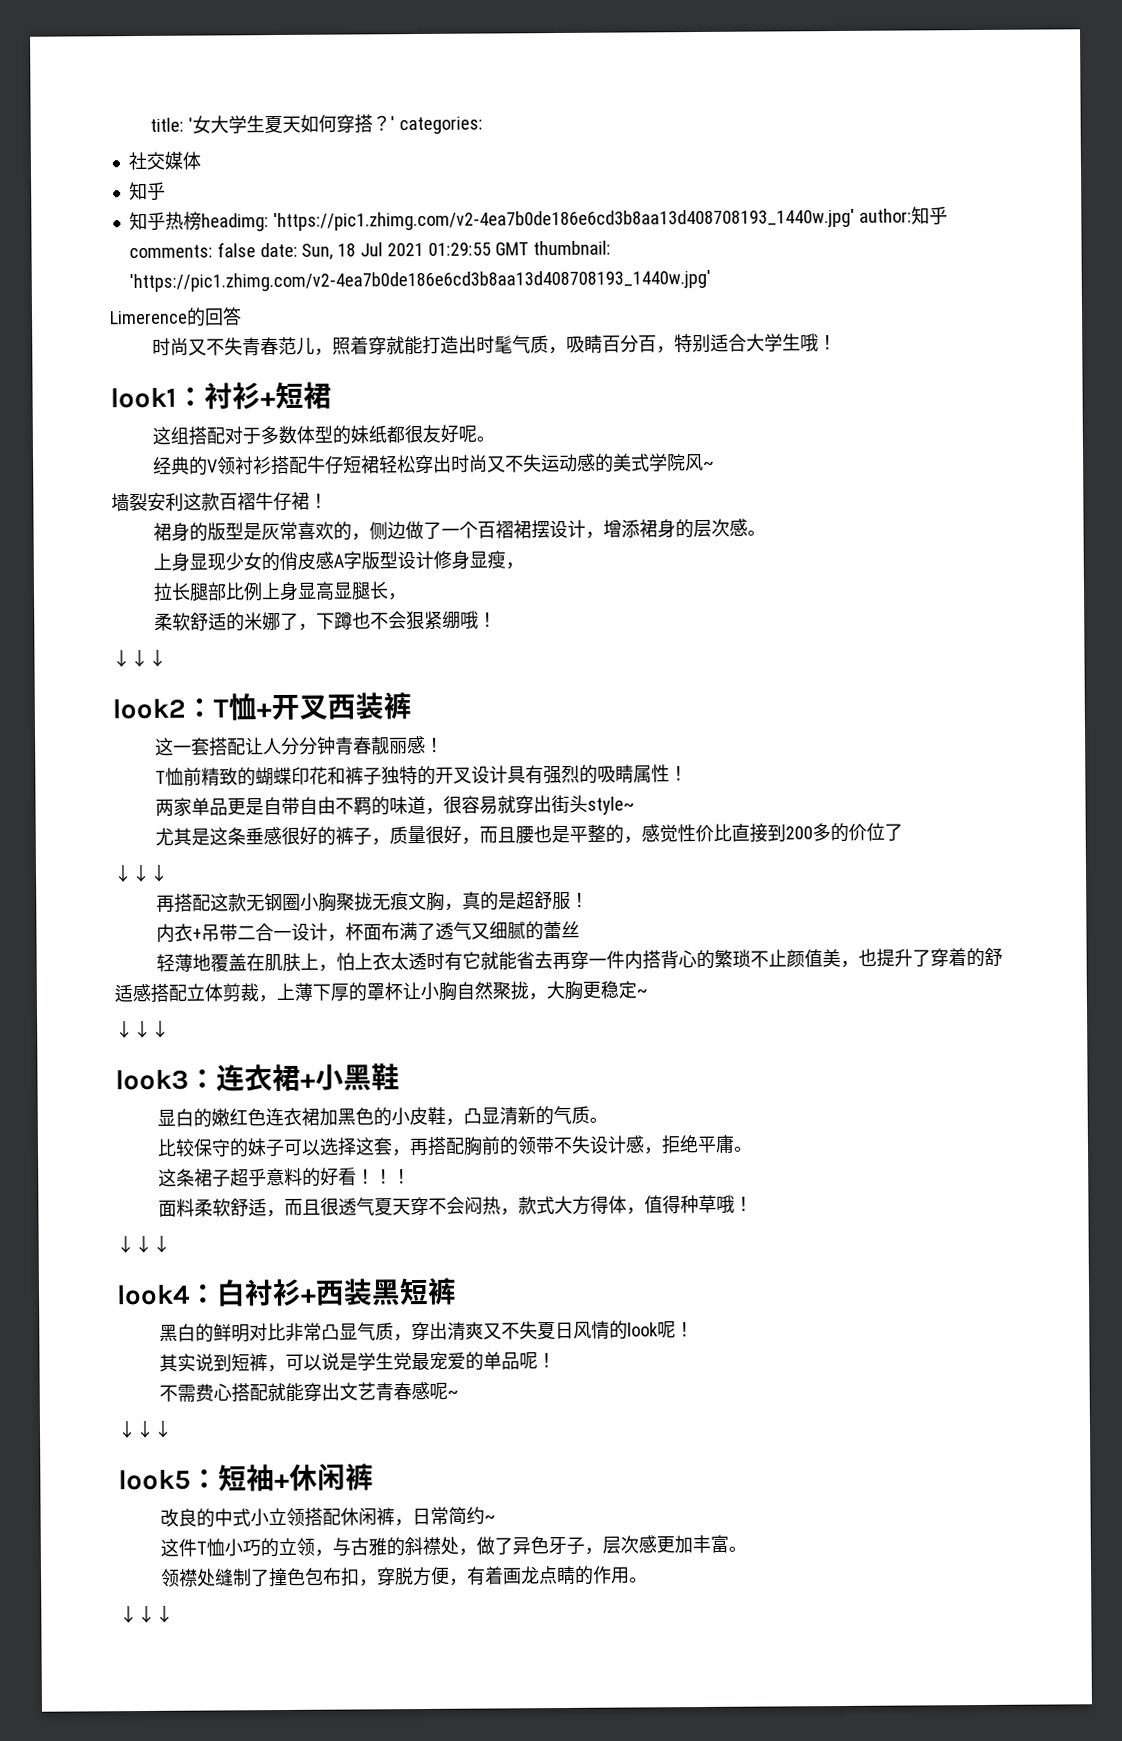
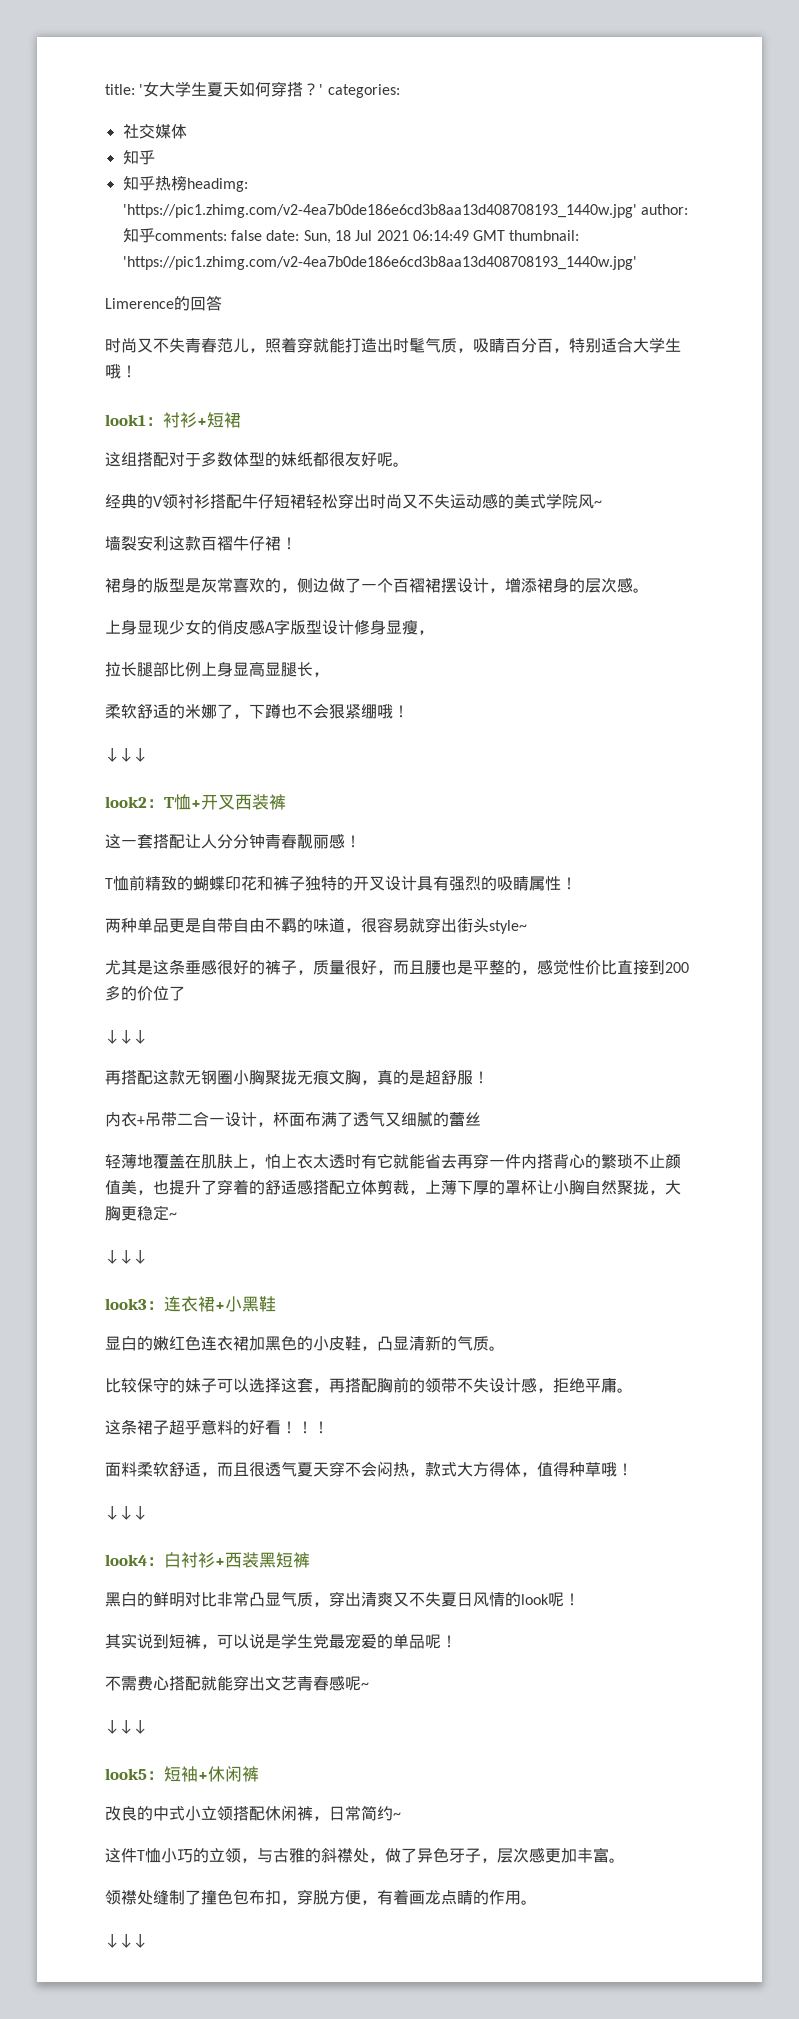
- 知乎热榜headimg: 'https://pic1.zhimg.com/v2-4ea7b0de186e6cd3b8aa13d408708193_1440w.jpg' author:知乎comments: false date: Sun, 18 Jul 2021 01:29:55 GMT thumbnail: 'https://pic1.zhimg.com/v2-4ea7b0de186e6cd3b8aa13d408708193_1440w.jpg'
+ 知乎热榜headimg: 'https://pic1.zhimg.com/v2-4ea7b0de186e6cd3b8aa13d408708193_1440w.jpg' author:知乎comments: false date: Sun, 18 Jul 2021 06:14:49 GMT thumbnail: 'https://pic1.zhimg.com/v2-4ea7b0de186e6cd3b8aa13d408708193_1440w.jpg'
- 两家单品更是自带自由不羁的味道，很容易就穿出街头style~
+ 两种单品更是自带自由不羁的味道，很容易就穿出街头style~

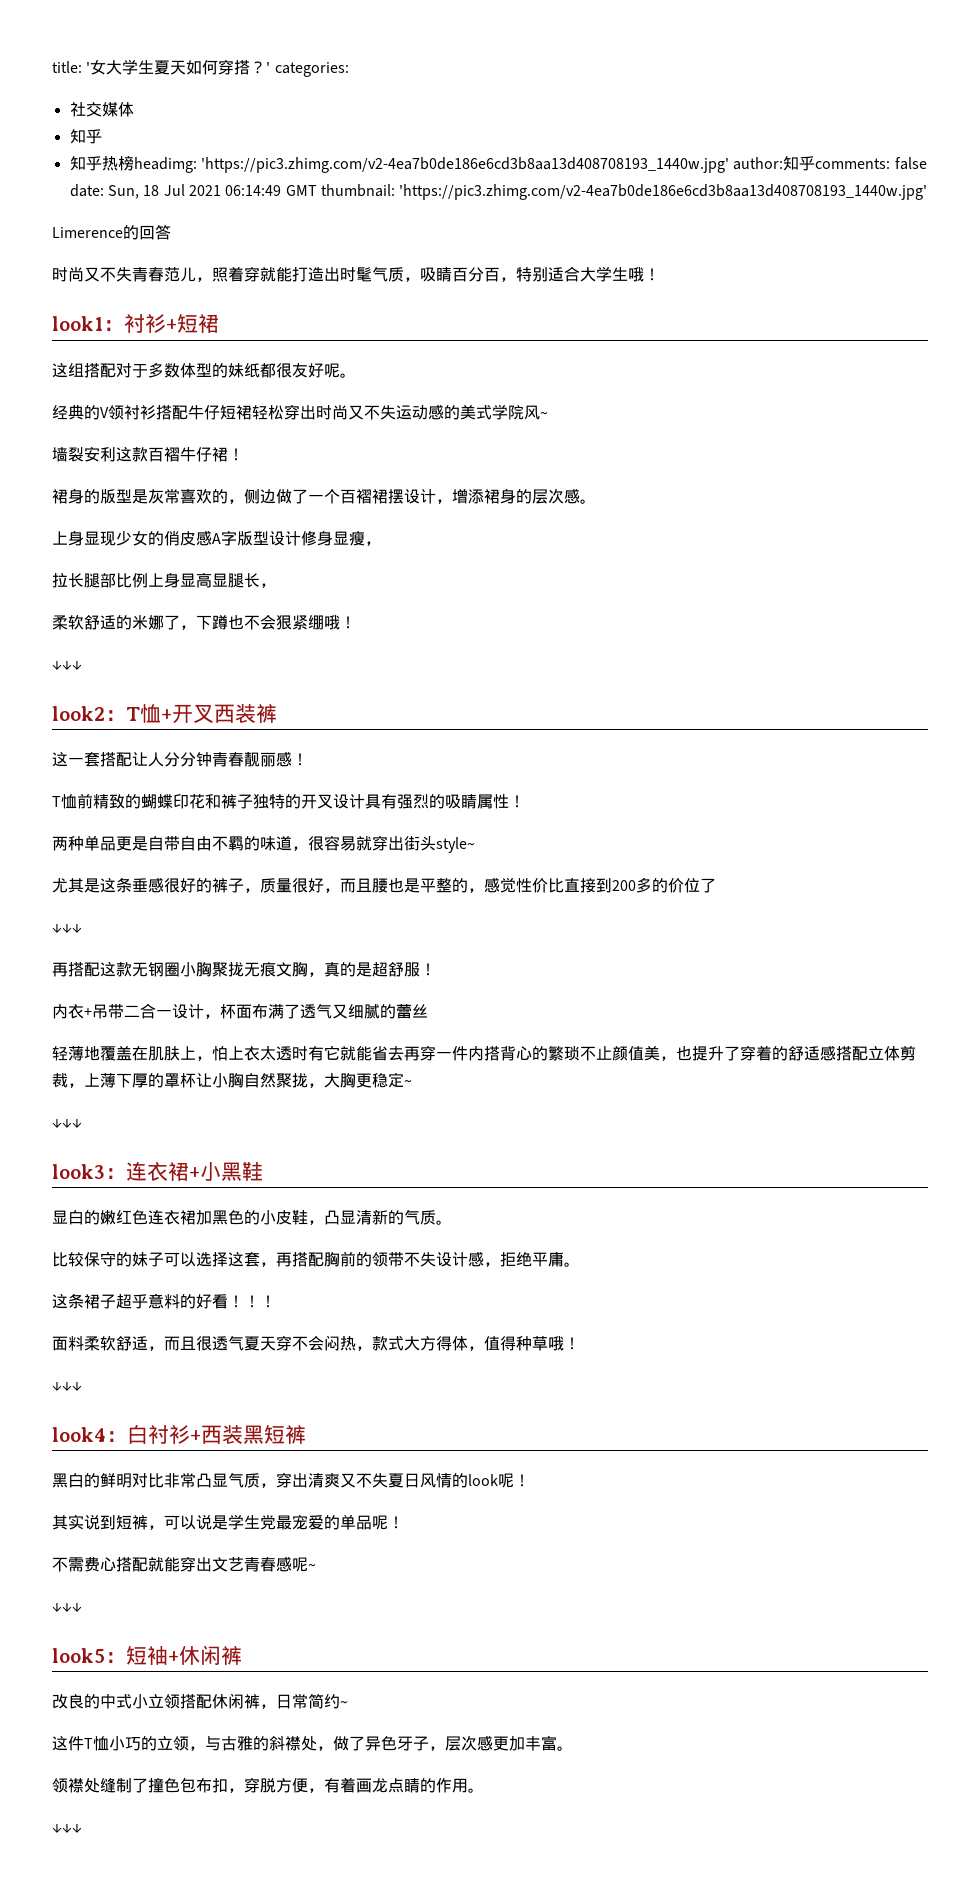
- 知乎热榜headimg: 'https://pic1.zhimg.com/v2-4ea7b0de186e6cd3b8aa13d408708193_1440w.jpg' author:知乎comments: false date: Sun, 18 Jul 2021 06:14:49 GMT thumbnail: 'https://pic1.zhimg.com/v2-4ea7b0de186e6cd3b8aa13d408708193_1440w.jpg'
+ 知乎热榜headimg: 'https://pic3.zhimg.com/v2-4ea7b0de186e6cd3b8aa13d408708193_1440w.jpg' author:知乎comments: false date: Sun, 18 Jul 2021 06:14:49 GMT thumbnail: 'https://pic3.zhimg.com/v2-4ea7b0de186e6cd3b8aa13d408708193_1440w.jpg'

